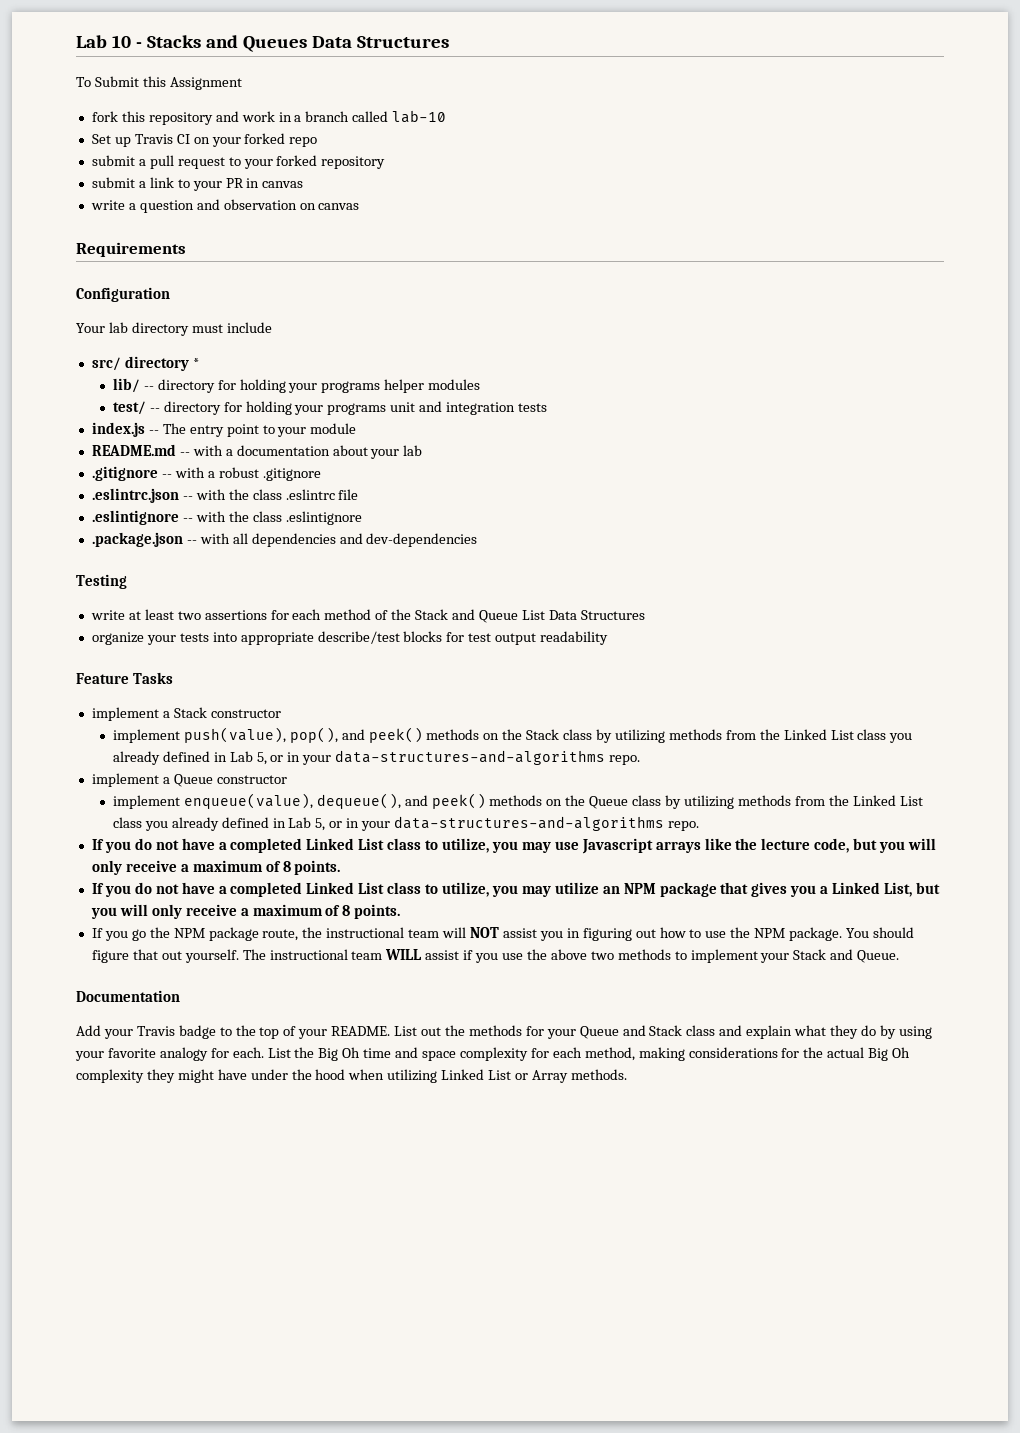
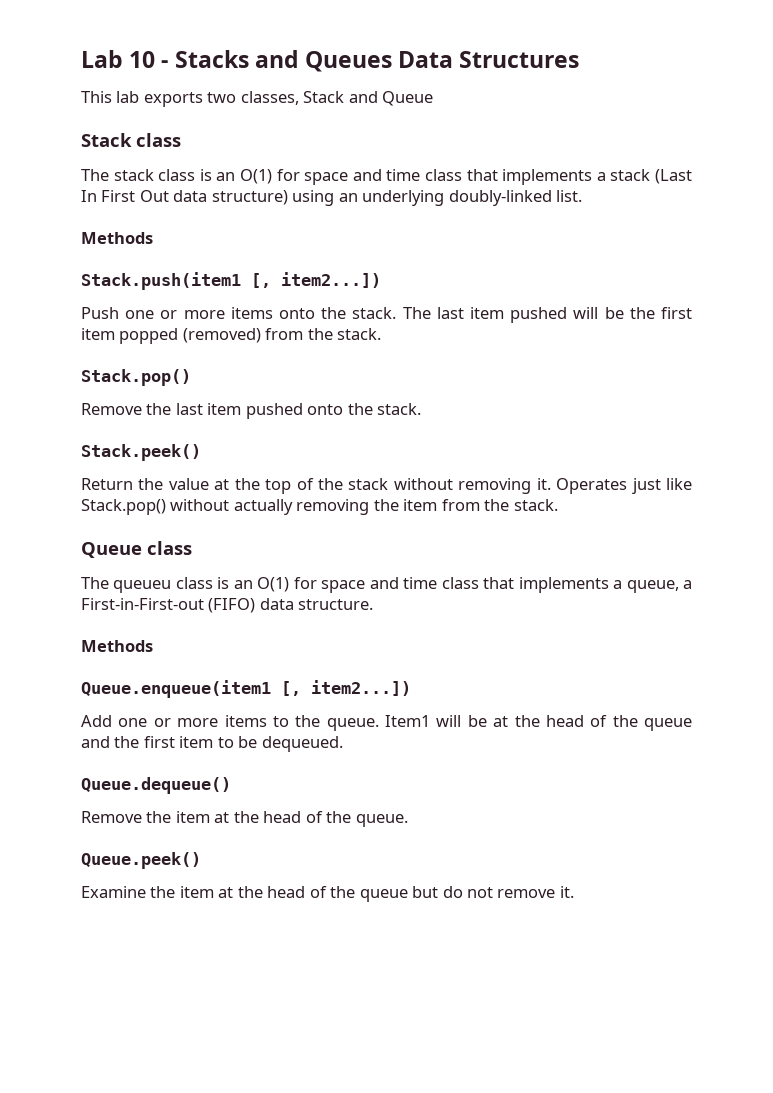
- To Submit this Assignment
- fork this repository and work in a branch called lab-10
- Set up Travis CI on your forked repo
- submit a pull request to your forked repository
- submit a link to your PR in canvas
- write a question and observation on canvas
- Requirements
- Configuration
- Your lab directory must include
- src/ directory *
- lib/ -- directory for holding your programs helper modules
- test/ -- directory for holding your programs unit and integration tests
- index.js -- The entry point to your module
- README.md -- with a documentation about your lab
- .gitignore -- with a robust .gitignore
- .eslintrc.json -- with the class .eslintrc file
- .eslintignore -- with the class .eslintignore
- .package.json -- with all dependencies and dev-dependencies
- Testing
- write at least two assertions for each method of the Stack and Queue List Data Structures
- organize your tests into appropriate describe/test blocks for test output readability
- Feature Tasks
- implement a Stack constructor
- implement push(value), pop(), and peek() methods on the Stack class by utilizing methods from the Linked List class you already defined in Lab 5, or in your data-structures-and-algorithms repo.
- implement a Queue constructor
- implement enqueue(value), dequeue(), and peek() methods on the Queue class by utilizing methods from the Linked List class you already defined in Lab 5, or in your data-structures-and-algorithms repo.
- If you do not have a completed Linked List class to utilize, you may use Javascript arrays like the lecture code, but you will only receive a maximum of 8 points.
- If you do not have a completed Linked List class to utilize, you may utilize an NPM package that gives you a Linked List, but you will only receive a maximum of 8 points.
- If you go the NPM package route, the instructional team will NOT assist you in figuring out how to use the NPM package. You should figure that out yourself. The instructional team WILL assist if you use the above two methods to implement your Stack and Queue.
- Documentation
- Add your Travis badge to the top of your README. List out the methods for your Queue and Stack class and explain what they do by using your favorite analogy for each. List the Big Oh time and space complexity for each method, making considerations for the actual Big Oh complexity they might have under the hood when utilizing Linked List or Array methods.
+ This lab exports two classes, Stack and Queue
+ Stack class
+ The stack class is an O(1) for space and time class that implements a stack (Last In First Out data structure) using an underlying doubly-linked list.
+ Methods
+ Stack.push(item1 [, item2...])
+ Push one or more items onto the stack. The last item pushed will be the first item popped (removed) from the stack.
+ Stack.pop()
+ Remove the last item pushed onto the stack.
+ Stack.peek()
+ Return the value at the top of the stack without removing it. Operates just like Stack.pop() without actually removing the item from the stack.
+ Queue class
+ The queueu class is an O(1) for space and time class that implements a queue, a First-in-First-out (FIFO) data structure.
+ Methods
+ Queue.enqueue(item1 [, item2...])
+ Add one or more items to the queue. Item1 will be at the head of the queue and the first item to be dequeued.
+ Queue.dequeue()
+ Remove the item at the head of the queue.
+ Queue.peek()
+ Examine the item at the head of the queue but do not remove it.

